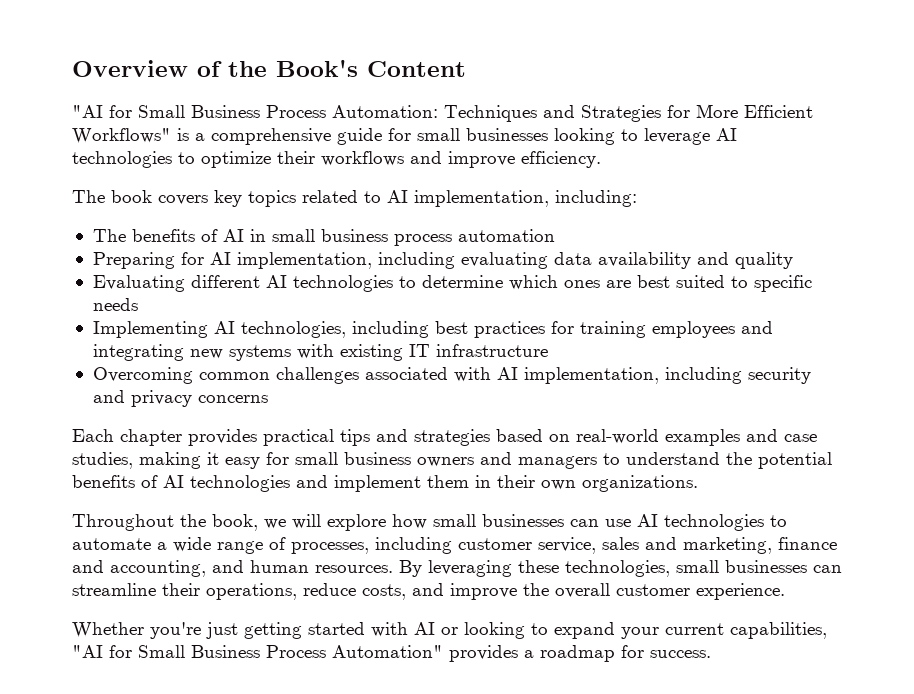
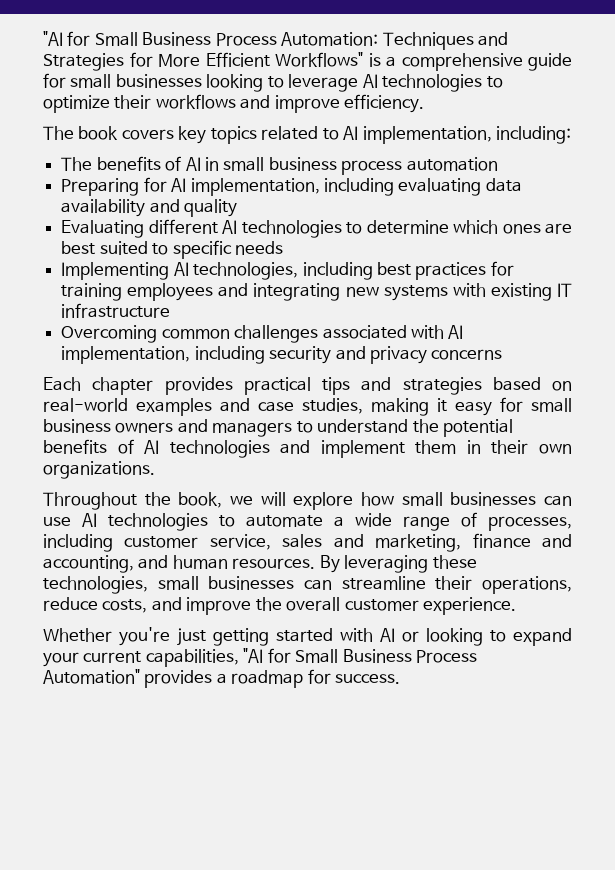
- Overview of the Book's Content

